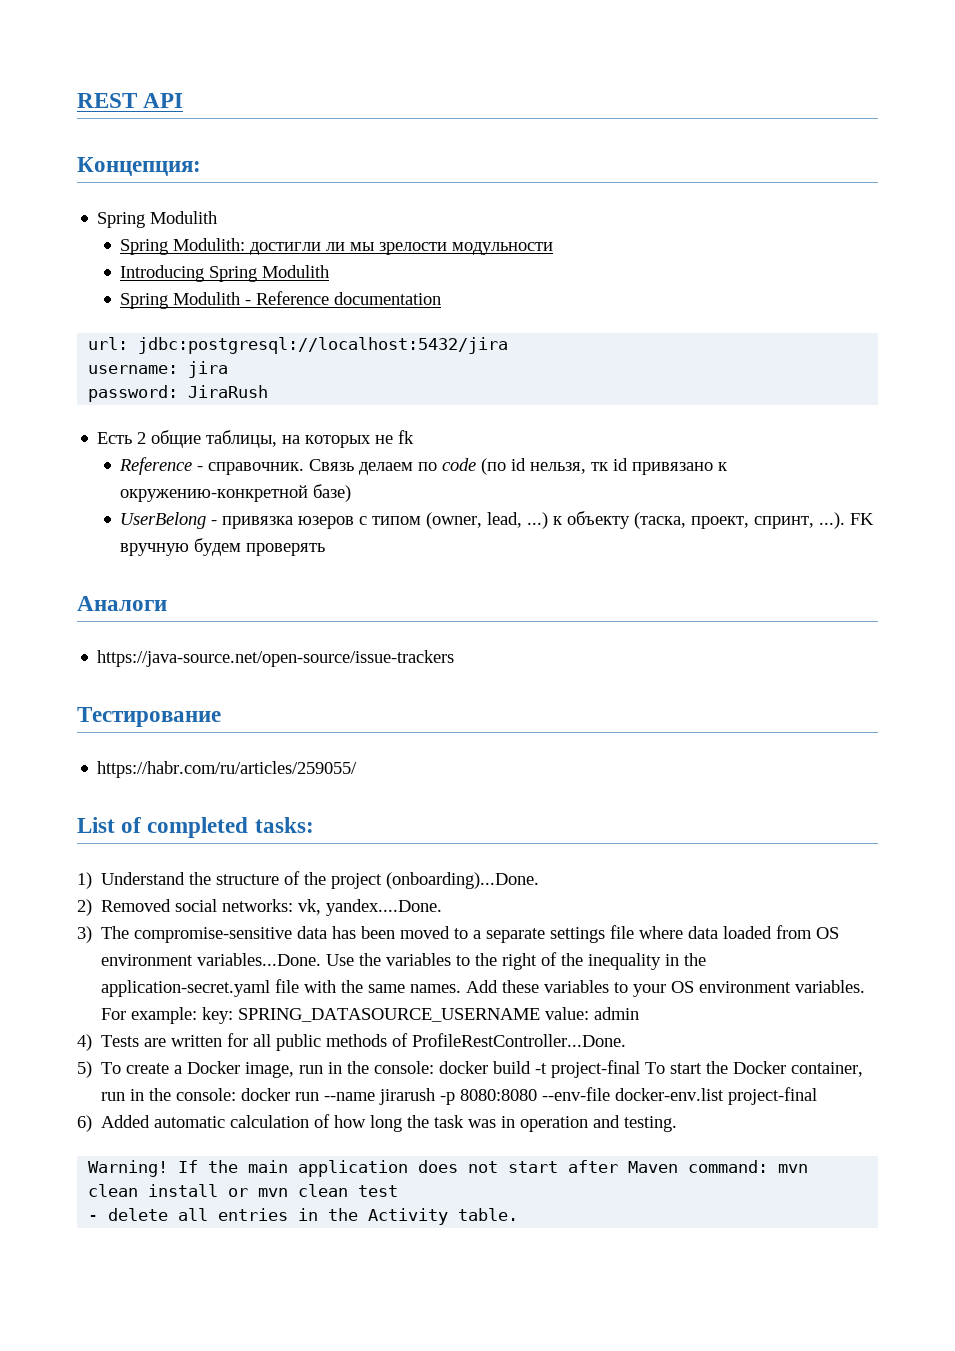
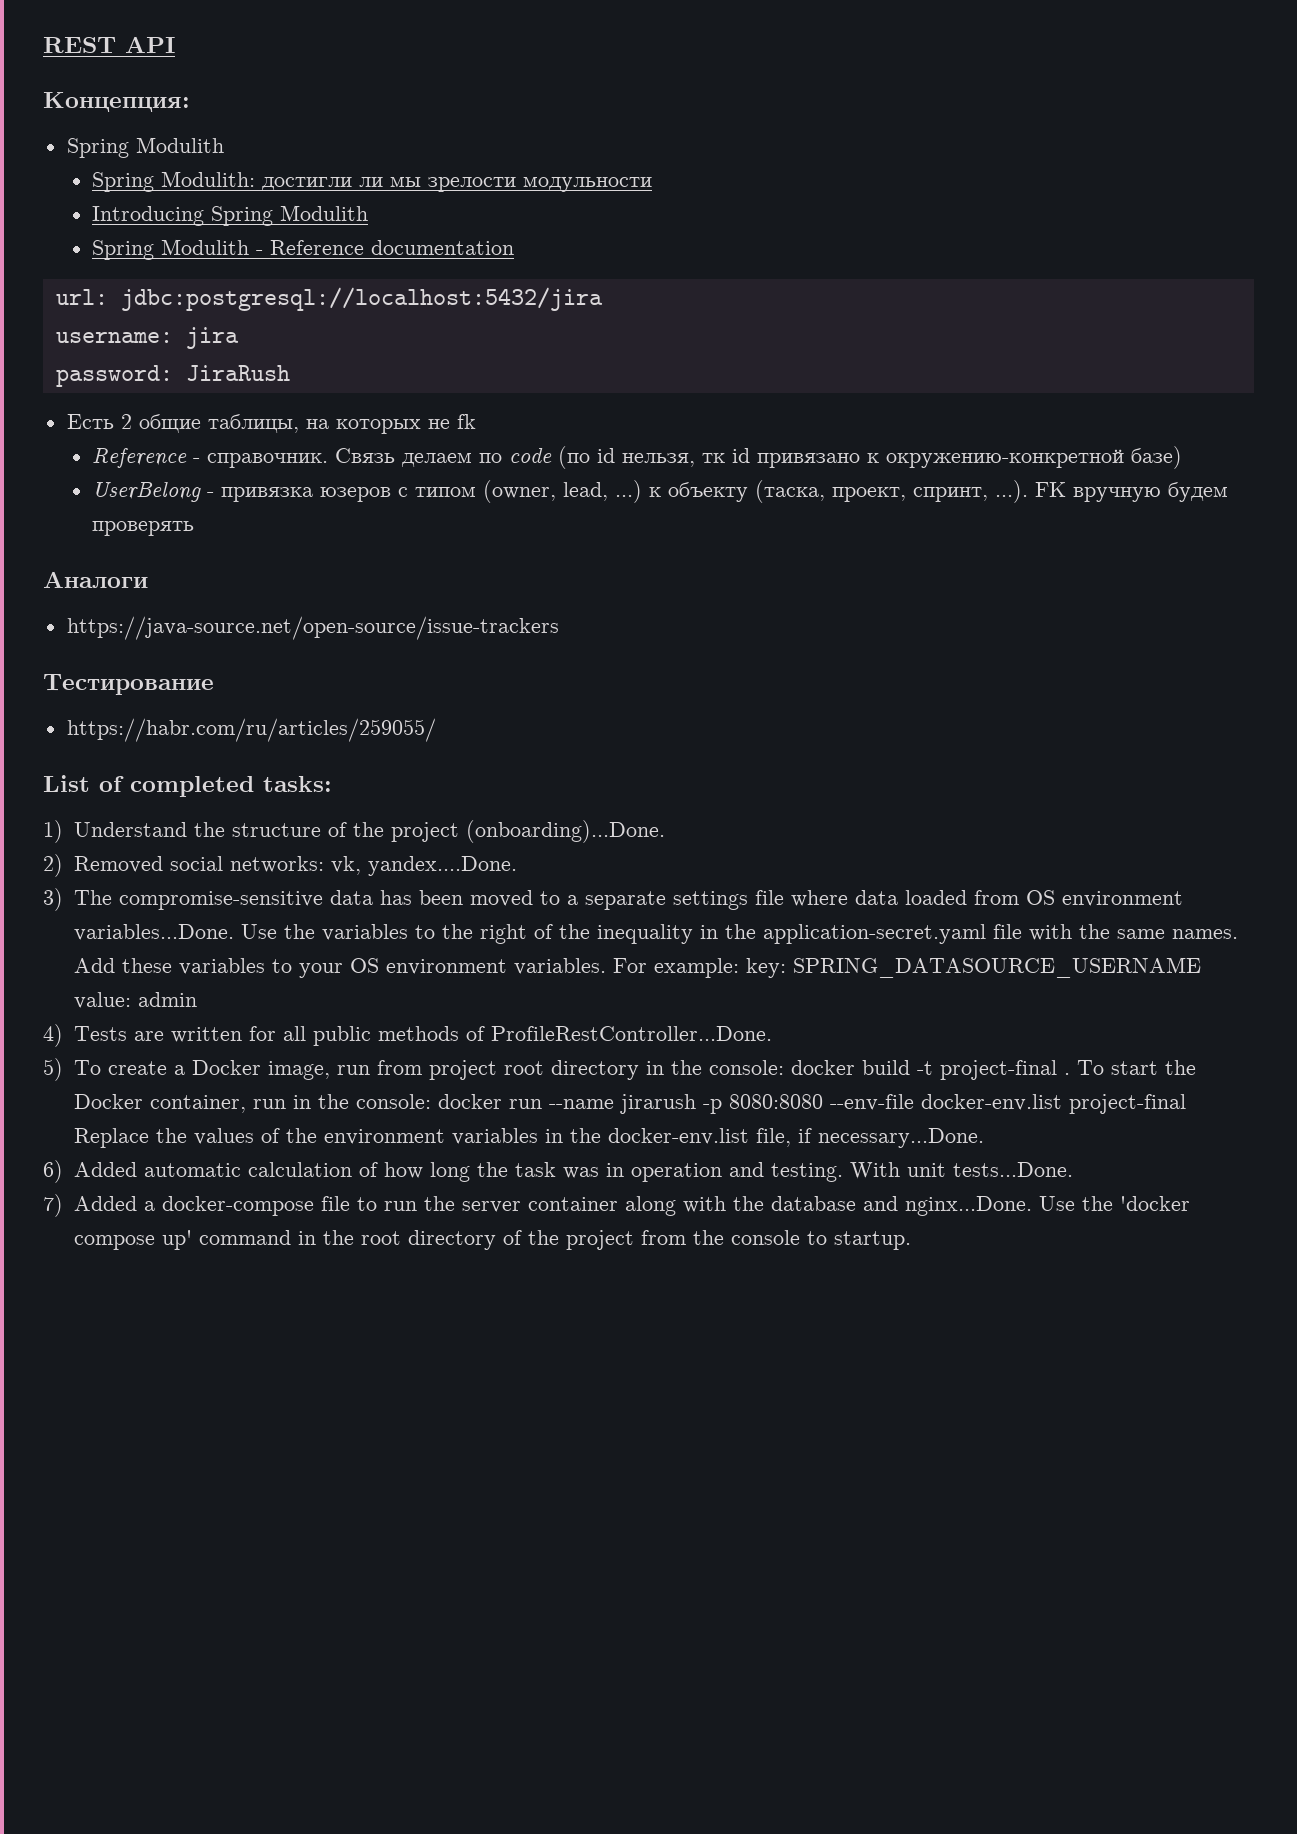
- 5) To create a Docker image, run in the console: docker build -t project-final To start the Docker container, run in the console: docker run --name jirarush -p 8080:8080 --env-file docker-env.list project-final
+ 5) To create a Docker image, run from project root directory in the console: docker build -t project-final . To start the Docker container, run in the console: docker run --name jirarush -p 8080:8080 --env-file docker-env.list project-final Replace the values of the environment variables in the docker-env.list file, if necessary...Done.
- 6) Added automatic calculation of how long the task was in operation and testing.
- Warning! If the main application does not start after Maven command: mvn clean install or mvn clean test
- - delete all entries in the Activity table.
+ 6) Added automatic calculation of how long the task was in operation and testing. With unit tests...Done.
+ 7) Added a docker-compose file to run the server container along with the database and nginx...Done. Use the 'docker compose up' command in the root directory of the project from the console to startup.

